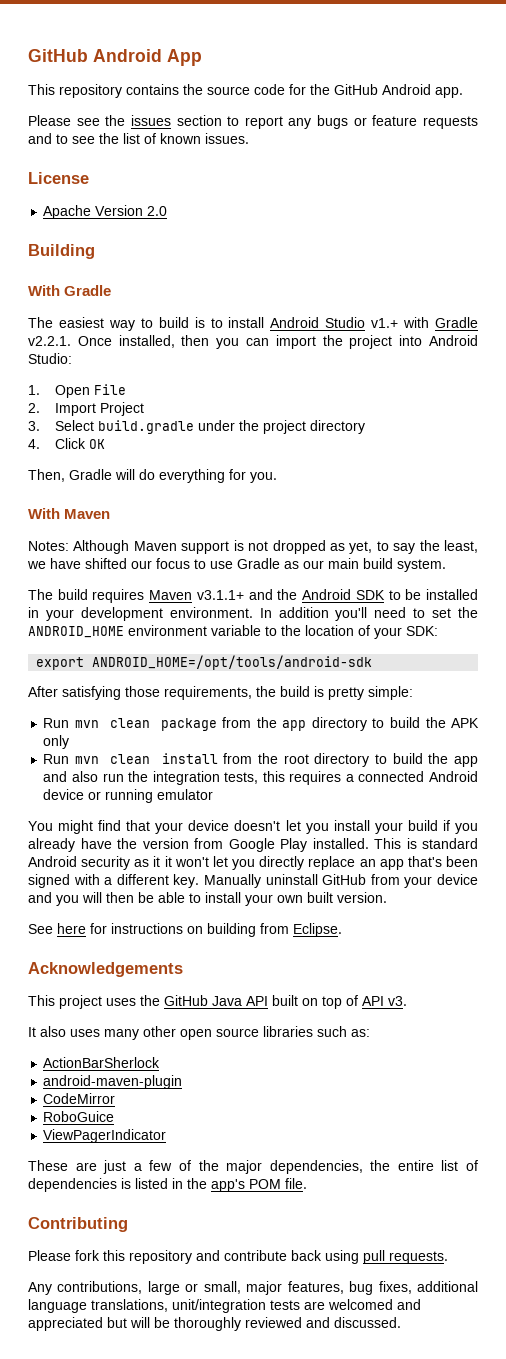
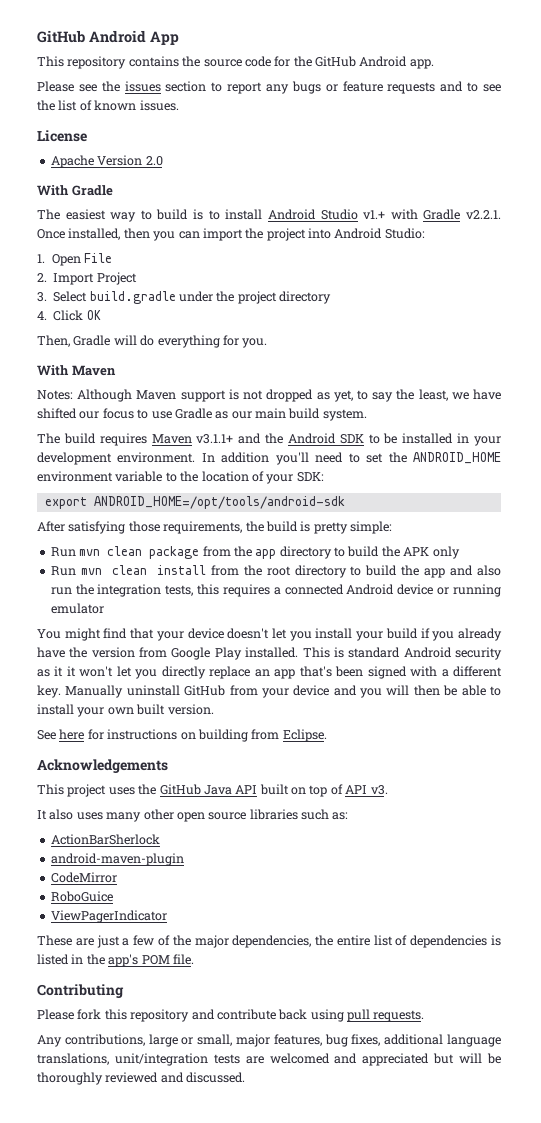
- Building

